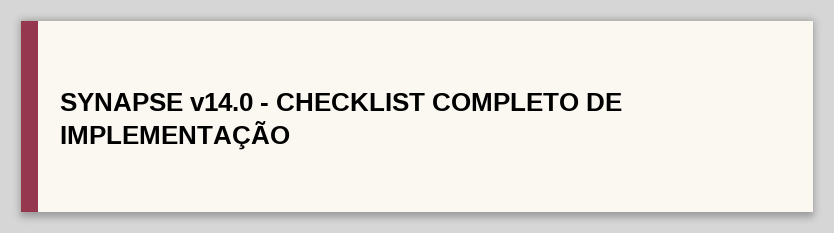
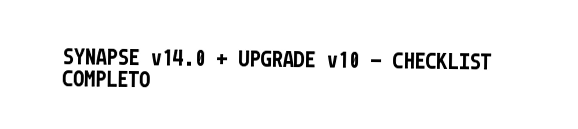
- SYNAPSE v14.0 - CHECKLIST COMPLETO DE IMPLEMENTAÇÃO
+ SYNAPSE v14.0 + UPGRADE v10 - CHECKLIST COMPLETO

